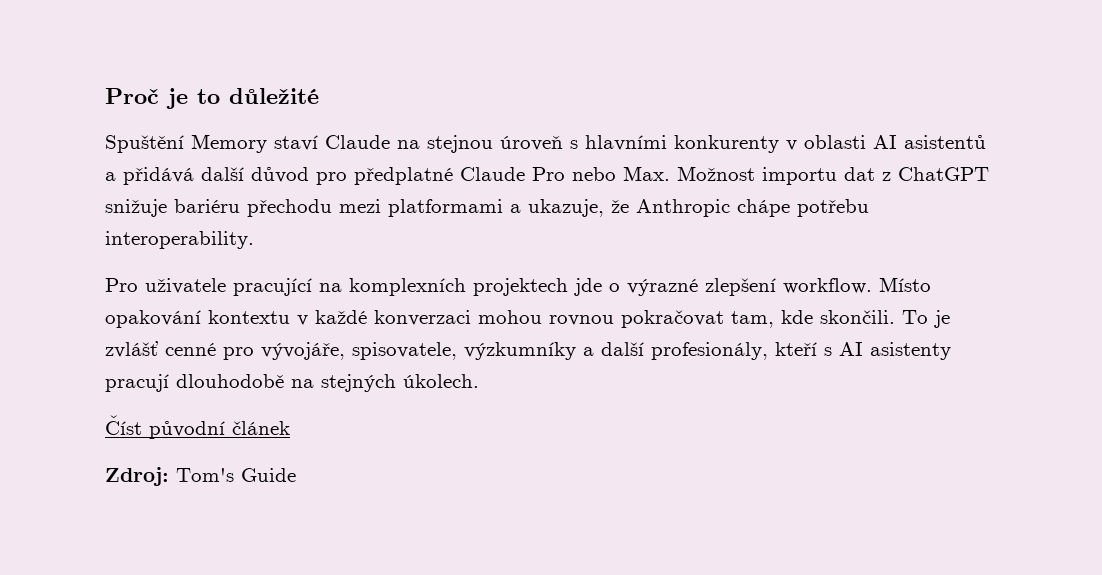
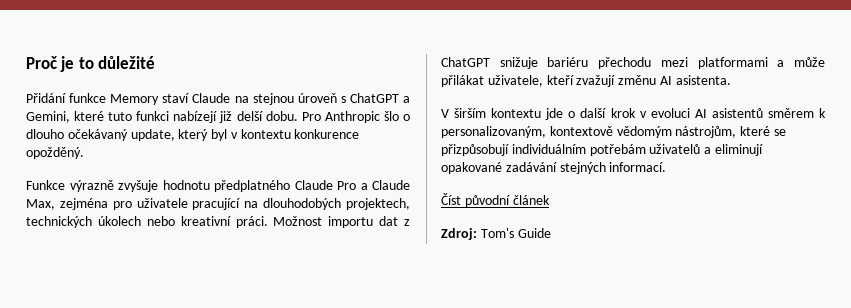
- Spuštění Memory staví Claude na stejnou úroveň s hlavními konkurenty v oblasti AI asistentů a přidává další důvod pro předplatné Claude Pro nebo Max. Možnost importu dat z ChatGPT snižuje bariéru přechodu mezi platformami a ukazuje, že Anthropic chápe potřebu interoperability.
- Pro uživatele pracující na komplexních projektech jde o výrazné zlepšení workflow. Místo opakování kontextu v každé konverzaci mohou rovnou pokračovat tam, kde skončili. To je zvlášť cenné pro vývojáře, spisovatele, výzkumníky a další profesionály, kteří s AI asistenty pracují dlouhodobě na stejných úkolech.
+ Přidání funkce Memory staví Claude na stejnou úroveň s ChatGPT a Gemini, které tuto funkci nabízejí již delší dobu. Pro Anthropic šlo o dlouho očekávaný update, který byl v kontextu konkurence opožděný.
+ Funkce výrazně zvyšuje hodnotu předplatného Claude Pro a Claude Max, zejména pro uživatele pracující na dlouhodobých projektech, technických úkolech nebo kreativní práci. Možnost importu dat z ChatGPT snižuje bariéru přechodu mezi platformami a může přilákat uživatele, kteří zvažují změnu AI asistenta.
+ V širším kontextu jde o další krok v evoluci AI asistentů směrem k personalizovaným, kontextově vědomým nástrojům, které se přizpůsobují individuálním potřebám uživatelů a eliminují opakované zadávání stejných informací.

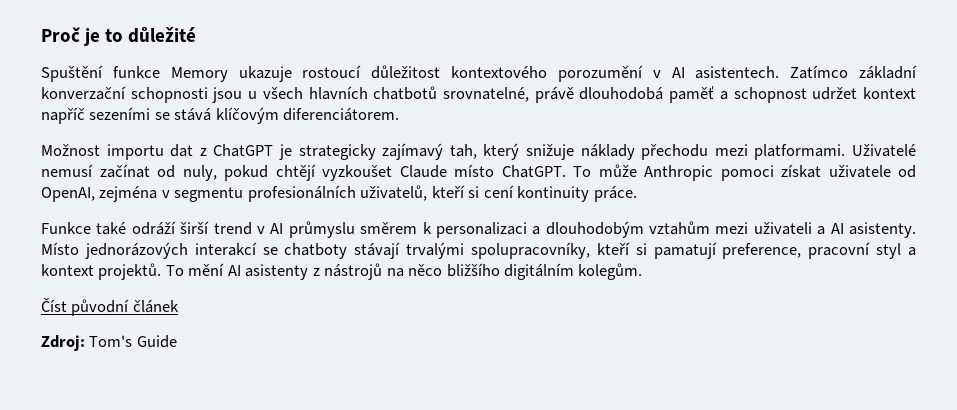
- Přidání funkce Memory staví Claude na stejnou úroveň s ChatGPT a Gemini, které tuto funkci nabízejí již delší dobu. Pro Anthropic šlo o dlouho očekávaný update, který byl v kontextu konkurence opožděný.
- Funkce výrazně zvyšuje hodnotu předplatného Claude Pro a Claude Max, zejména pro uživatele pracující na dlouhodobých projektech, technických úkolech nebo kreativní práci. Možnost importu dat z ChatGPT snižuje bariéru přechodu mezi platformami a může přilákat uživatele, kteří zvažují změnu AI asistenta.
- V širším kontextu jde o další krok v evoluci AI asistentů směrem k personalizovaným, kontextově vědomým nástrojům, které se přizpůsobují individuálním potřebám uživatelů a eliminují opakované zadávání stejných informací.
+ Spuštění funkce Memory ukazuje rostoucí důležitost kontextového porozumění v AI asistentech. Zatímco základní konverzační schopnosti jsou u všech hlavních chatbotů srovnatelné, právě dlouhodobá paměť a schopnost udržet kontext napříč sezeními se stává klíčovým diferenciátorem.
+ Možnost importu dat z ChatGPT je strategicky zajímavý tah, který snižuje náklady přechodu mezi platformami. Uživatelé nemusí začínat od nuly, pokud chtějí vyzkoušet Claude místo ChatGPT. To může Anthropic pomoci získat uživatele od OpenAI, zejména v segmentu profesionálních uživatelů, kteří si cení kontinuity práce.
+ Funkce také odráží širší trend v AI průmyslu směrem k personalizaci a dlouhodobým vztahům mezi uživateli a AI asistenty. Místo jednorázových interakcí se chatboty stávají trvalými spolupracovníky, kteří si pamatují preference, pracovní styl a kontext projektů. To mění AI asistenty z nástrojů na něco bližšího digitálním kolegům.

